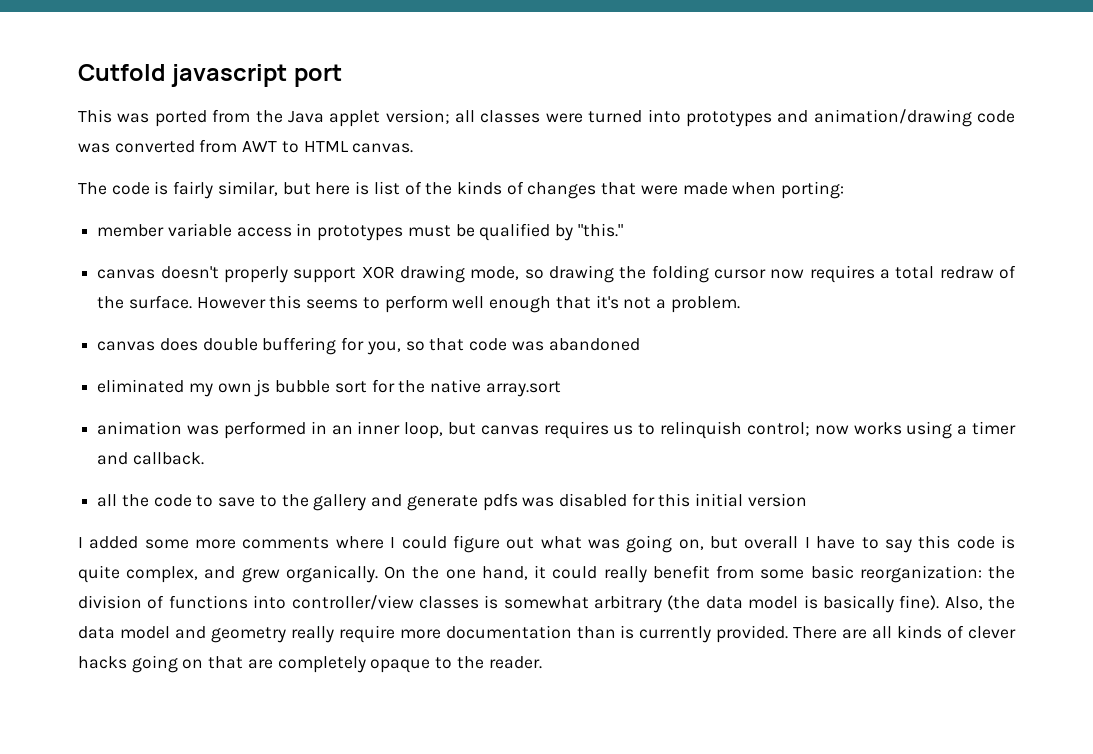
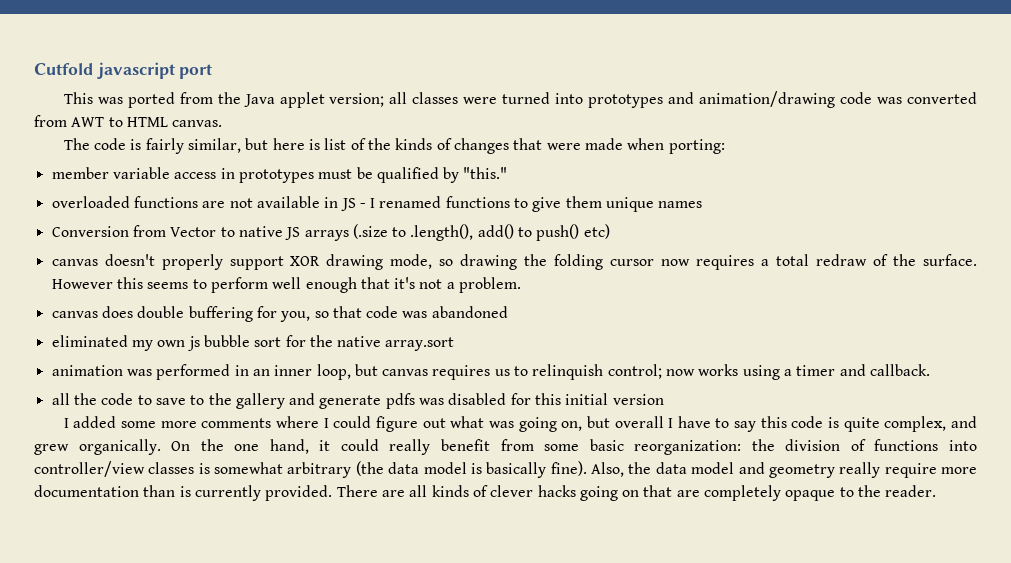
+ overloaded functions are not available in JS - I renamed functions to give them unique names
+ Conversion from Vector to native JS arrays (.size to .length(), add() to push() etc)

